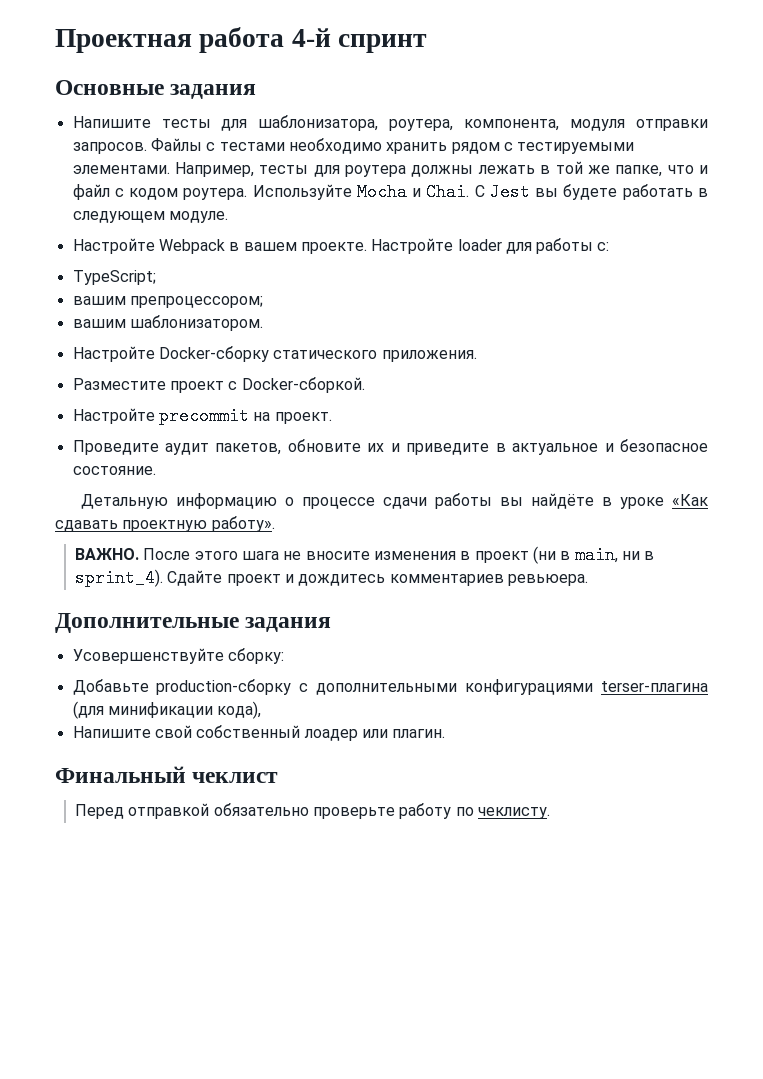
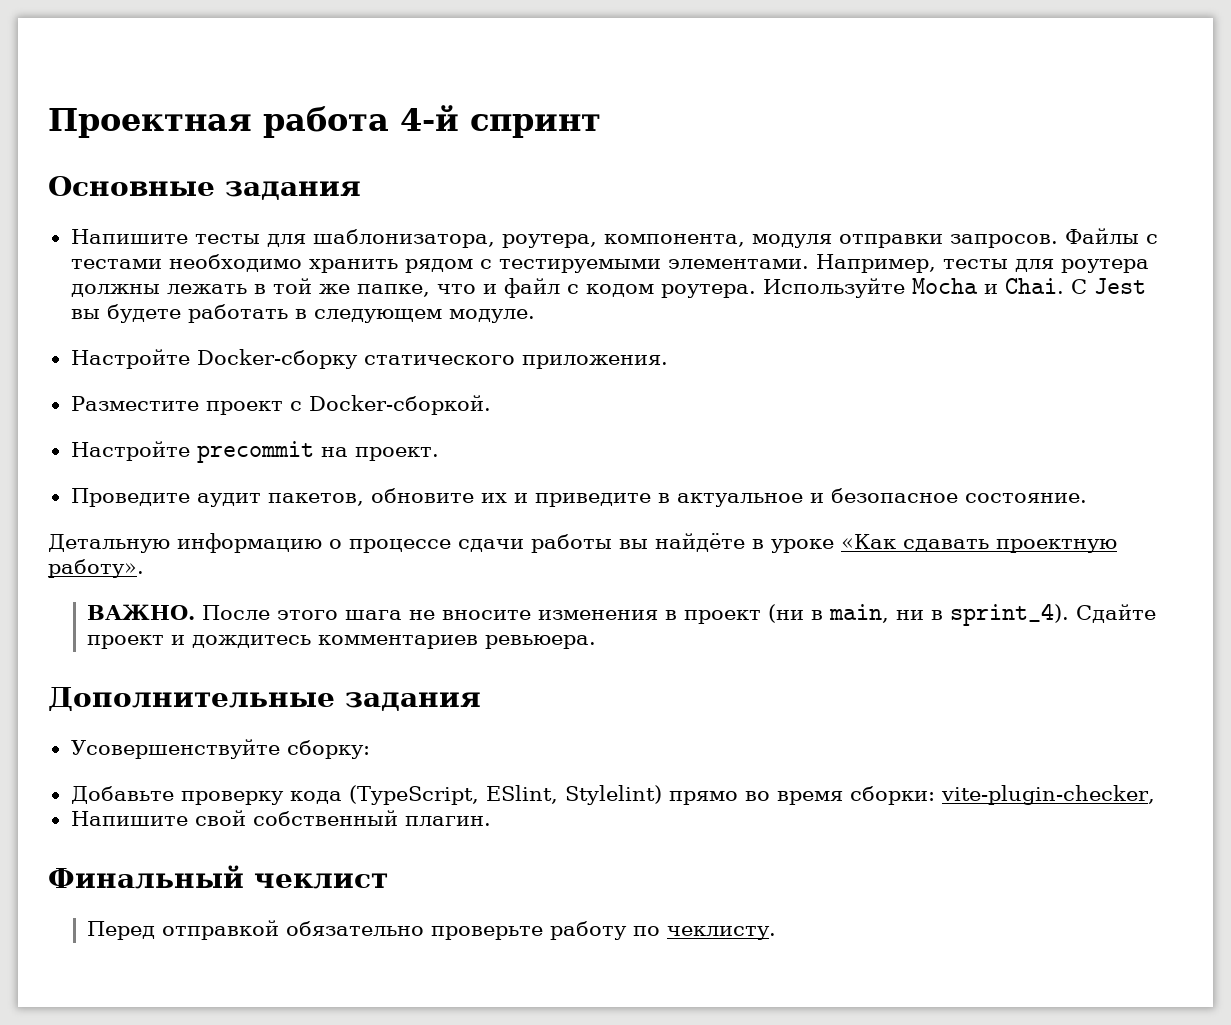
- Настройте Webpack в вашем проекте. Настройте loader для работы с:
- TypeScript;
- вашим препроцессором;
- вашим шаблонизатором.
- Добавьте production-сборку с дополнительными конфигурациями terser-плагина (для минификации кода),
+ Добавьте проверку кода (TypeScript, ESlint, Stylelint) прямо во время сборки: vite-plugin-checker,
- Напишите свой собственный лоадер или плагин.
+ Напишите свой собственный плагин.

